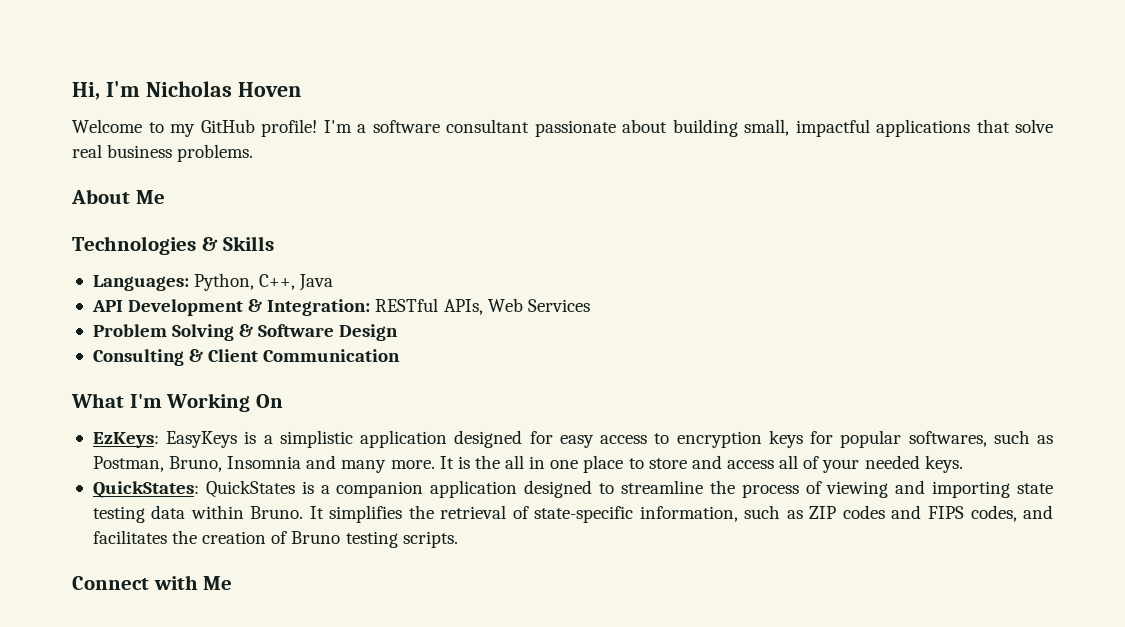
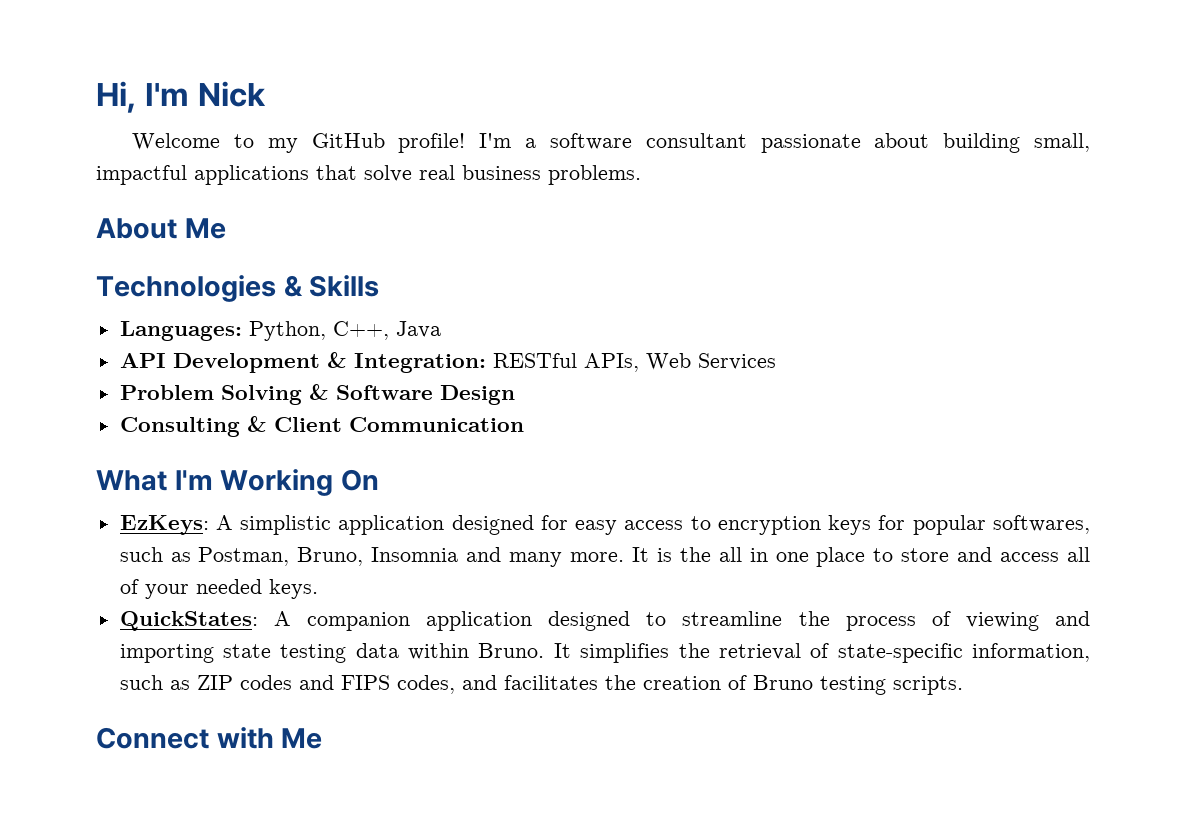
- Hi, I'm Nicholas Hoven
+ Hi, I'm Nick
- EzKeys: EasyKeys is a simplistic application designed for easy access to encryption keys for popular softwares, such as Postman, Bruno, Insomnia and many more.
+ EzKeys: A simplistic application designed for easy access to encryption keys for popular softwares, such as Postman, Bruno, Insomnia and many more.
- QuickStates: QuickStates is a companion application designed to streamline the process of viewing and importing state testing data within Bruno.
+ QuickStates: A companion application designed to streamline the process of viewing and importing state testing data within Bruno.

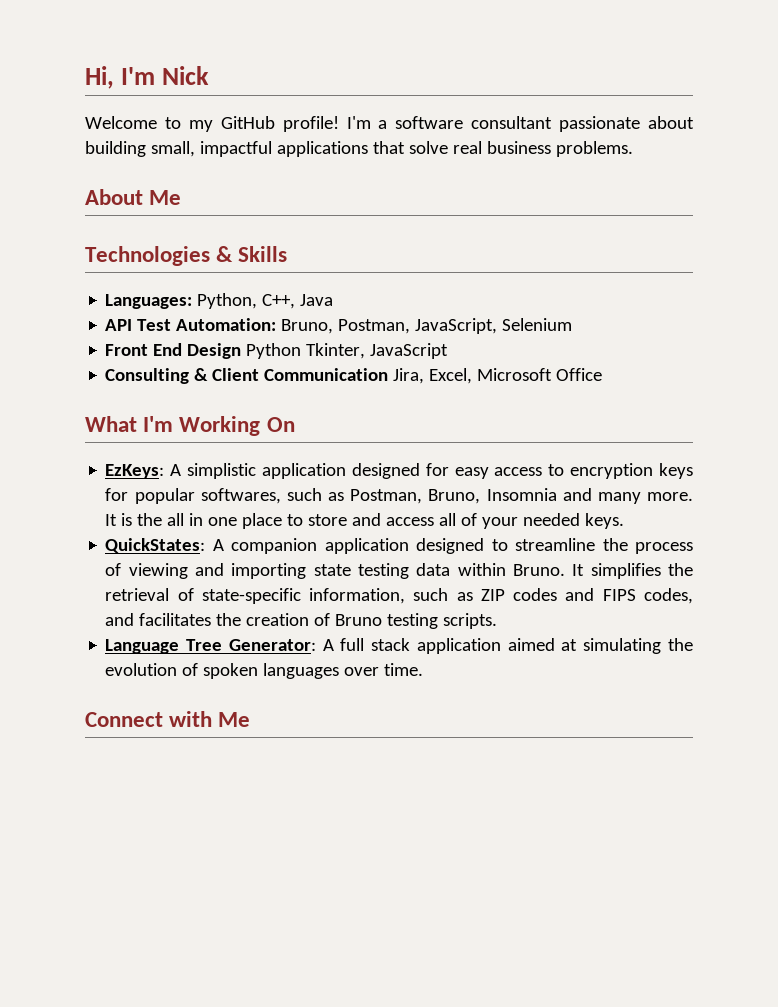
- API Development & Integration: RESTful APIs, Web Services
- Problem Solving & Software Design
+ API Test Automation: Bruno, Postman, JavaScript, Selenium
+ Front End Design Python Tkinter, JavaScript
- Consulting & Client Communication
+ Consulting & Client Communication Jira, Excel, Microsoft Office
+ Language Tree Generator: A full stack application aimed at simulating the evolution of spoken languages over time.

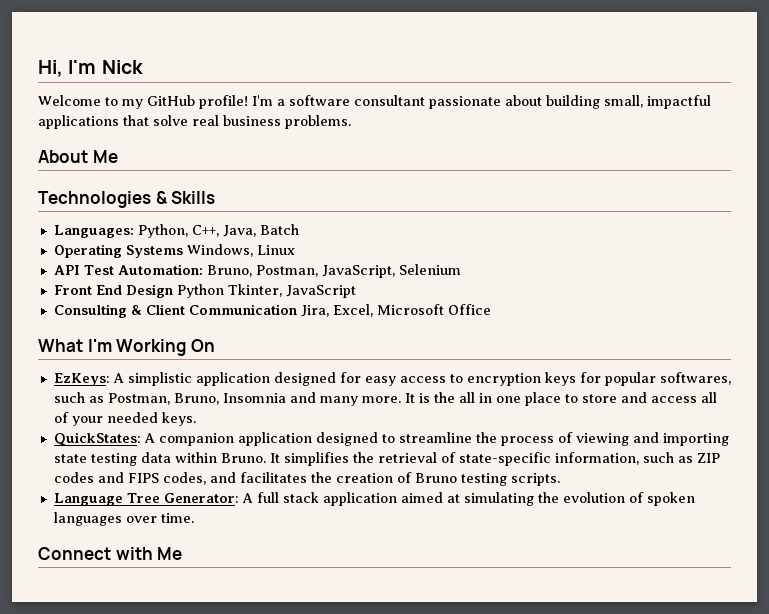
- Languages: Python, C++, Java
+ Languages: Python, C++, Java, Batch
+ Operating Systems Windows, Linux

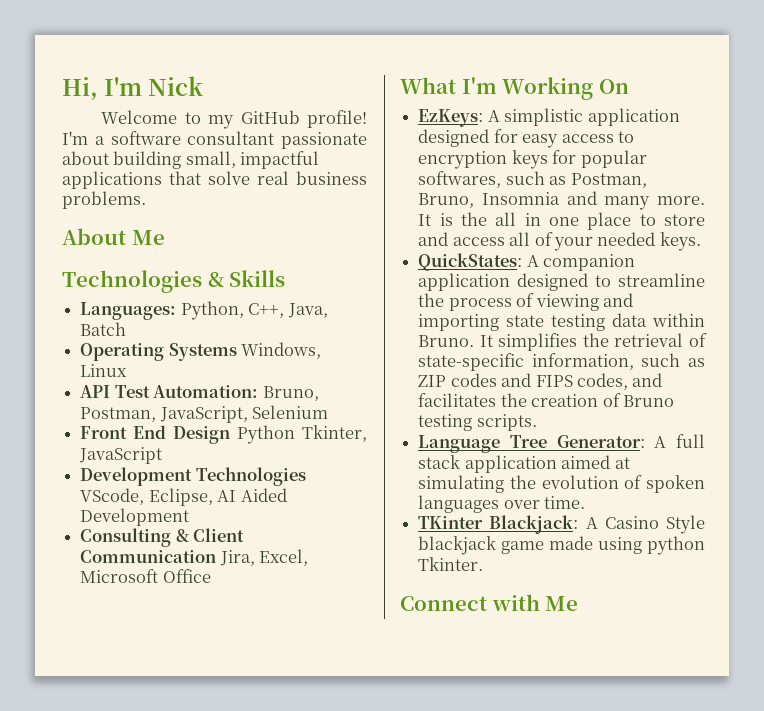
+ Development Technologies VScode, Eclipse, AI Aided Development
+ TKinter Blackjack: A Casino Style blackjack game made using python Tkinter.

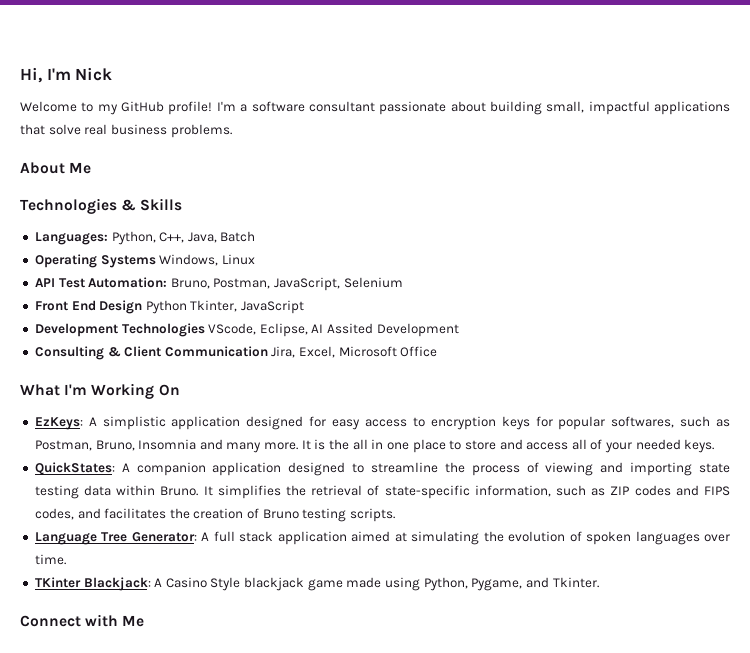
- Development Technologies VScode, Eclipse, AI Aided Development
+ Development Technologies VScode, Eclipse, AI Assited Development
- TKinter Blackjack: A Casino Style blackjack game made using python Tkinter.
+ TKinter Blackjack: A Casino Style blackjack game made using Python, Pygame, and Tkinter.

